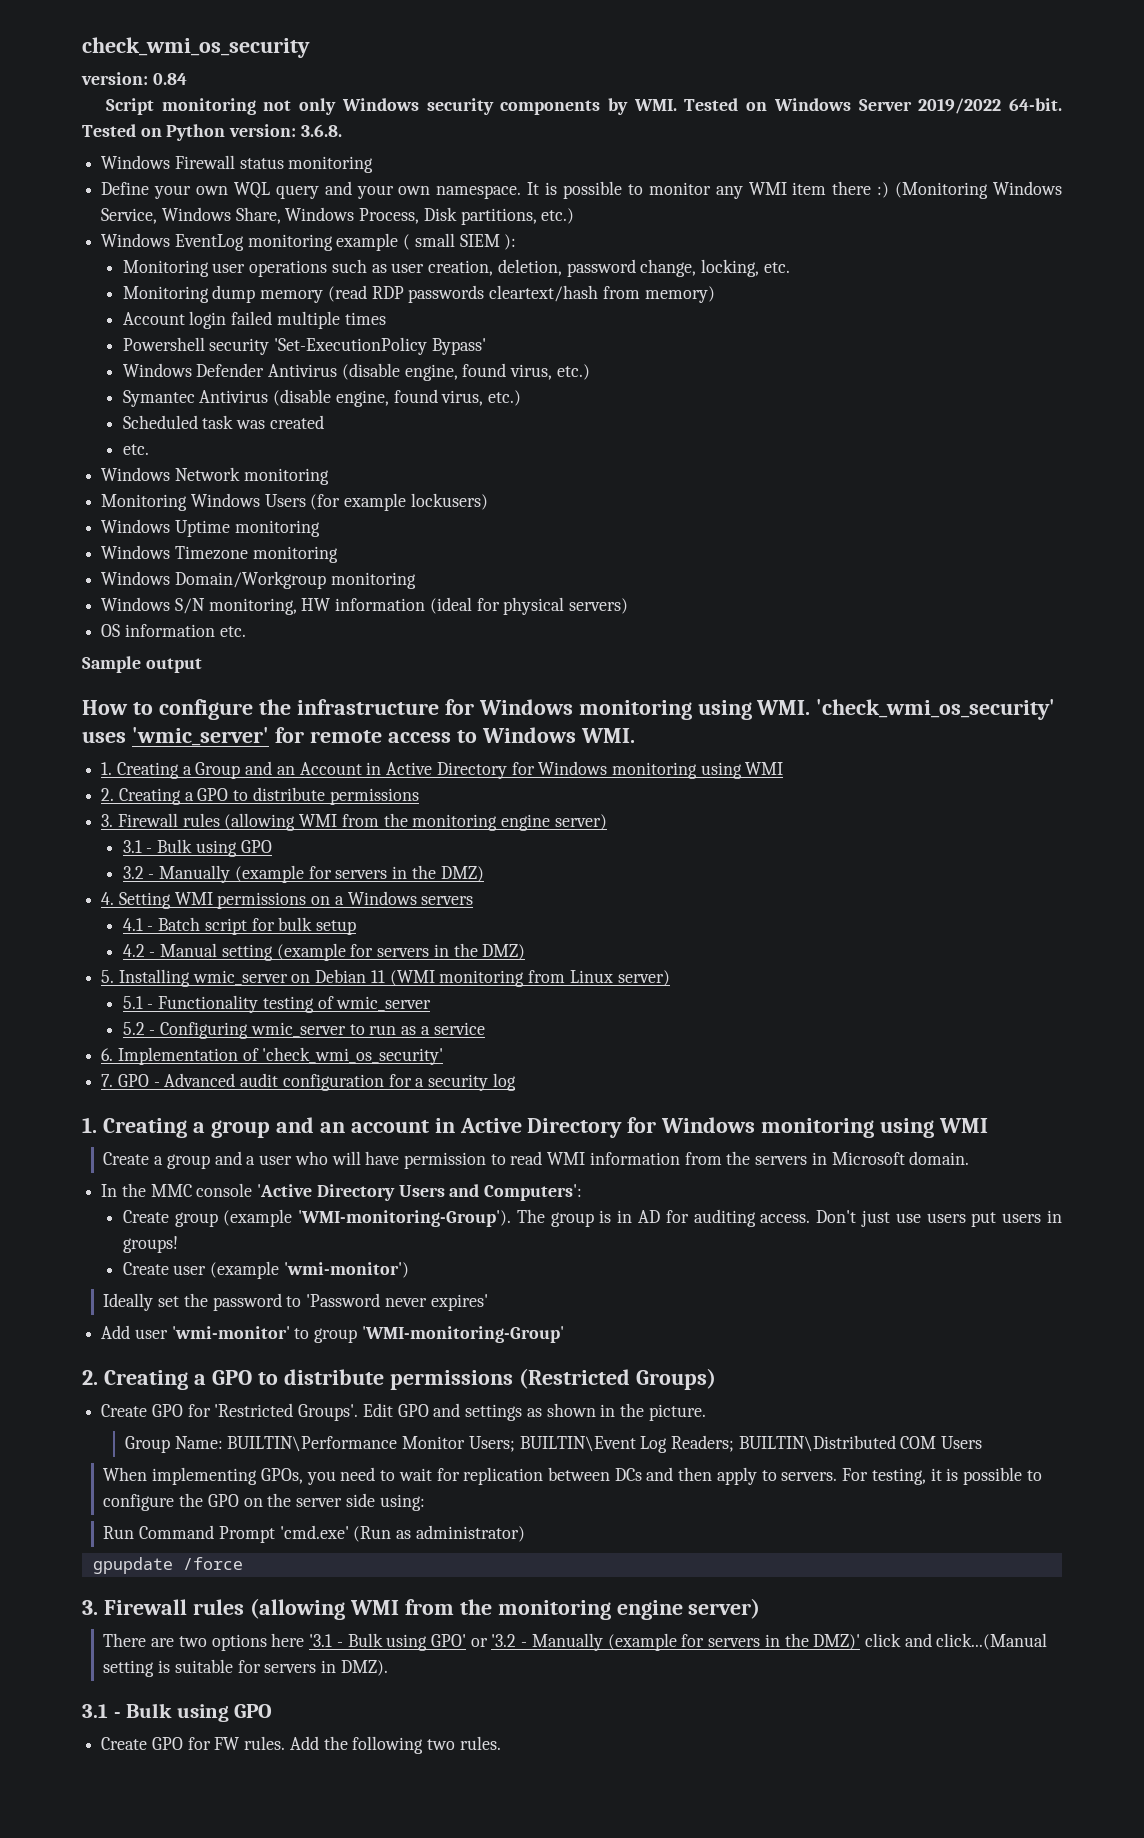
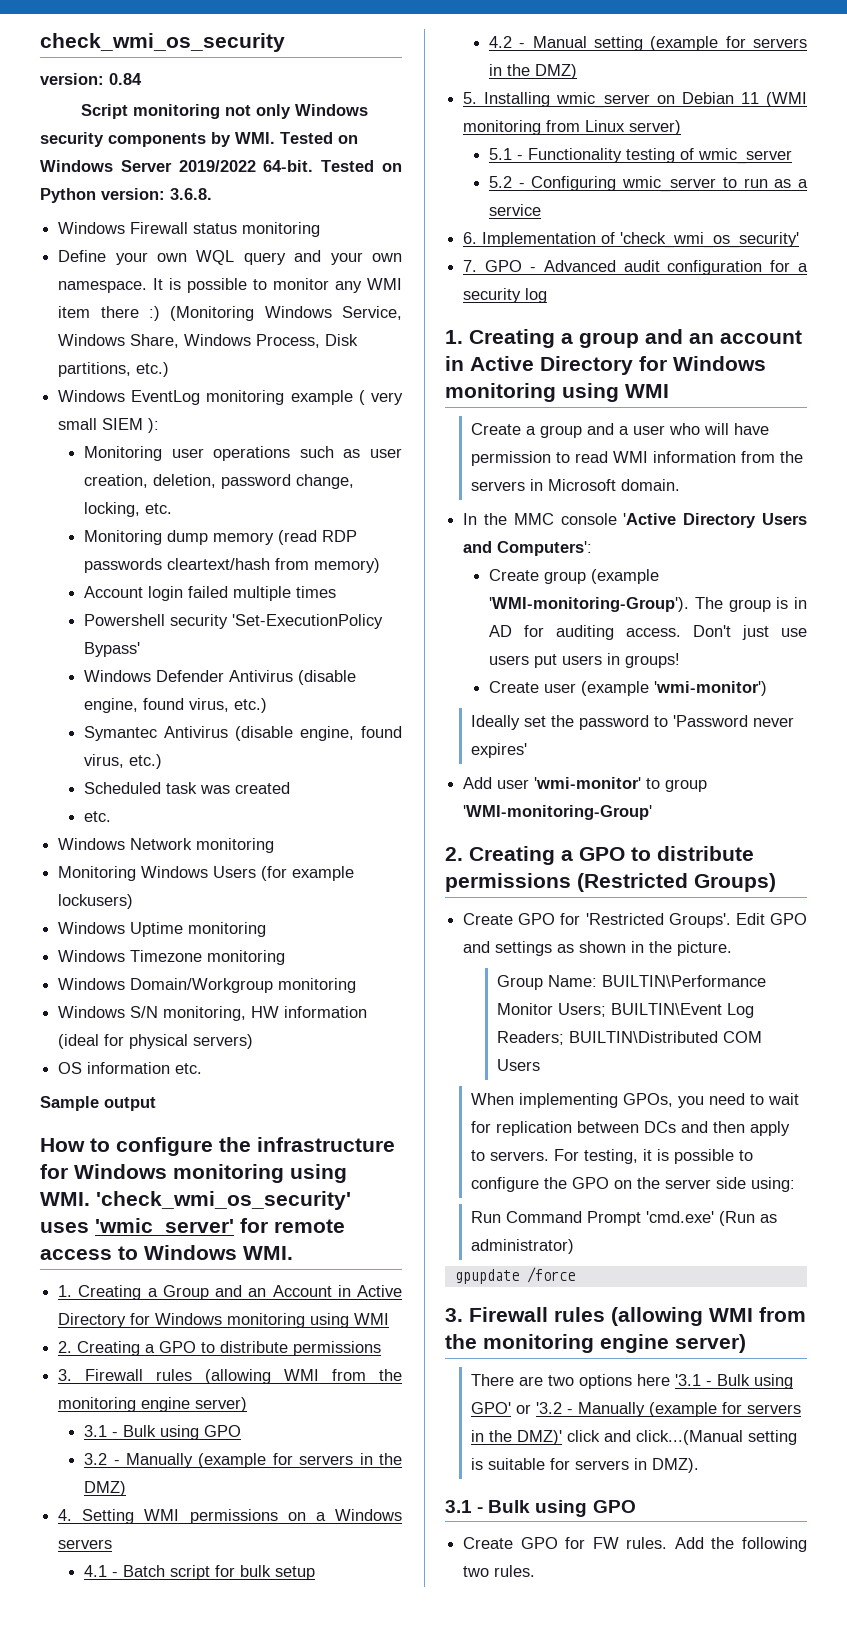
- Windows EventLog monitoring example ( small SIEM ):
+ Windows EventLog monitoring example ( very small SIEM ):

